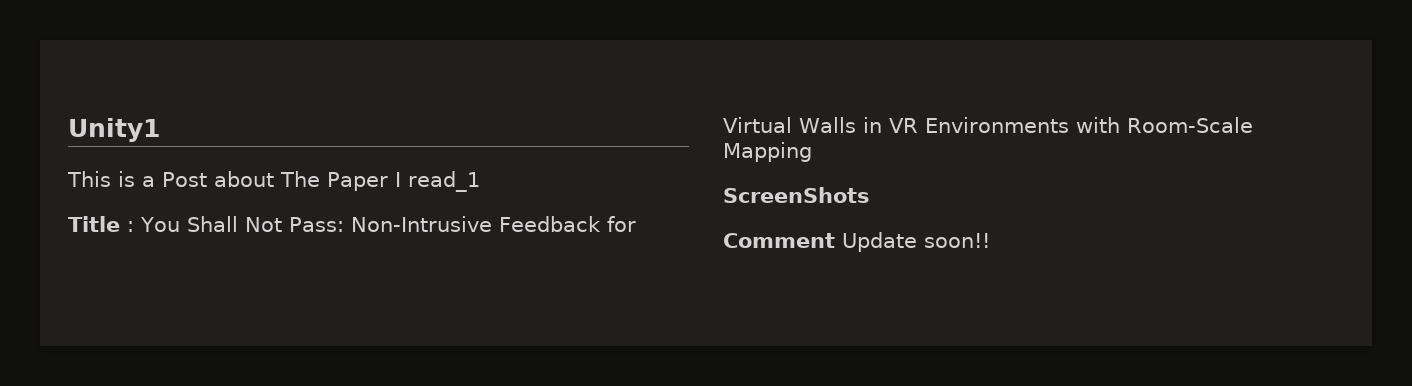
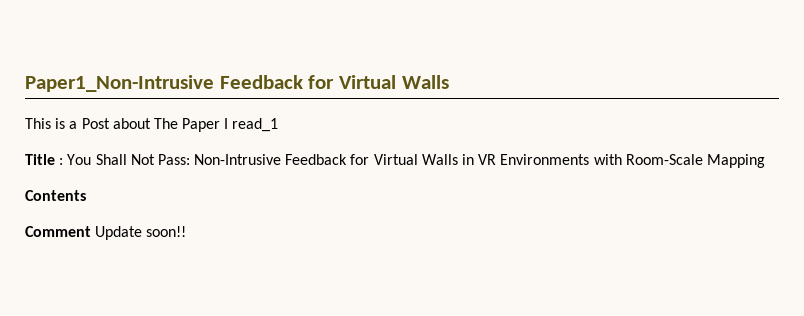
- Unity1
+ Paper1_Non-Intrusive Feedback for Virtual Walls
- ScreenShots
+ Contents

